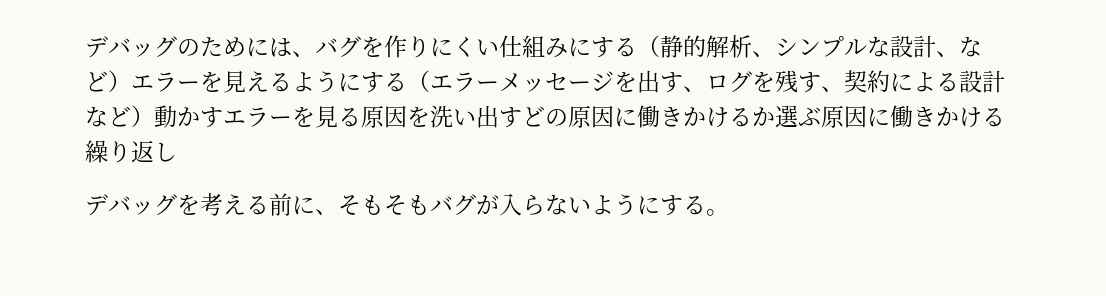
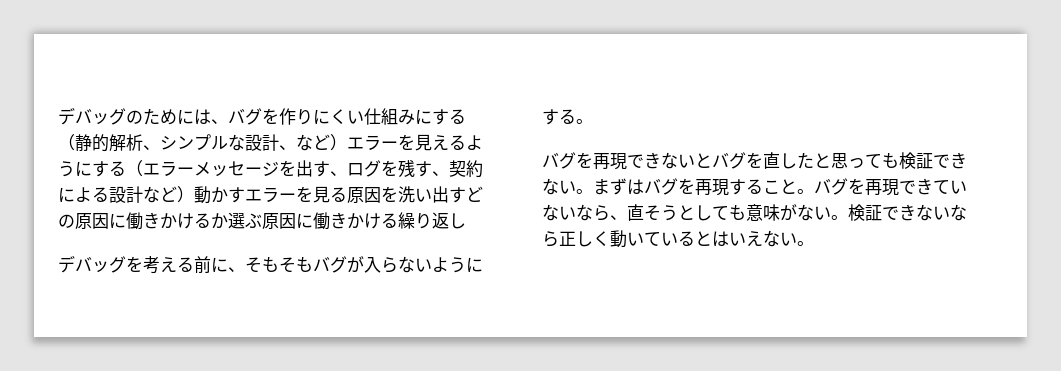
+ バグを再現できないとバグを直したと思っても検証できない。まずはバグを再現すること。バグを再現できていないなら、直そうとしても意味がない。検証できないなら正しく動いているとはいえない。

